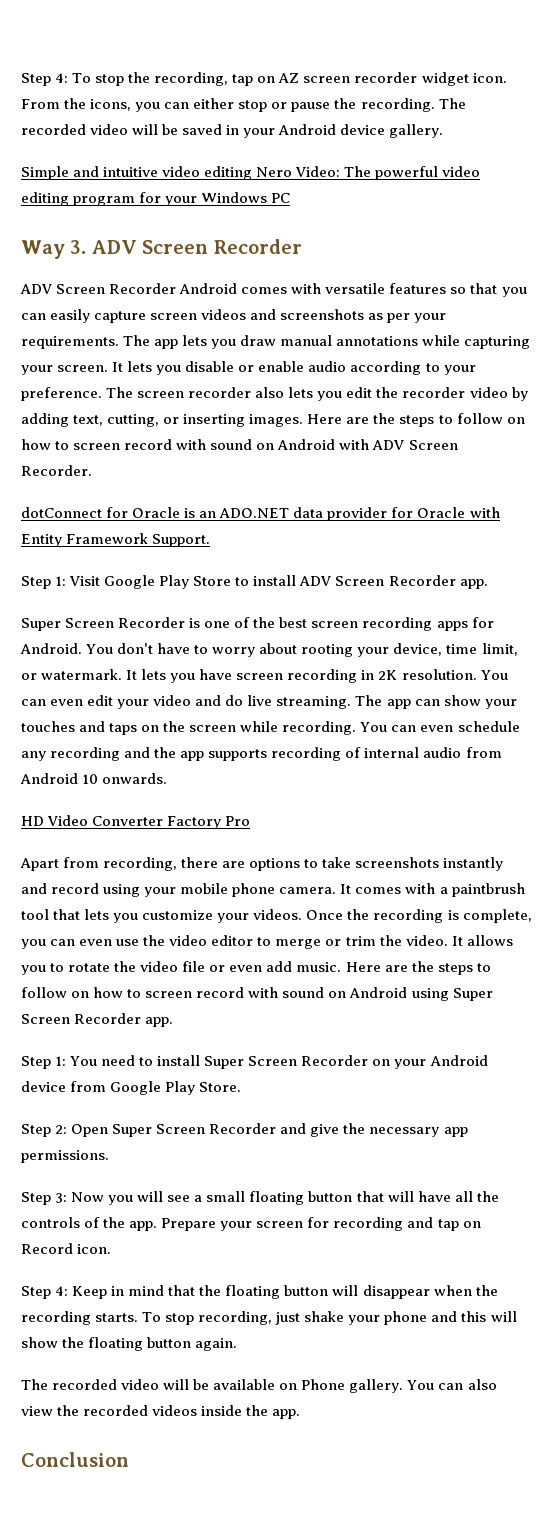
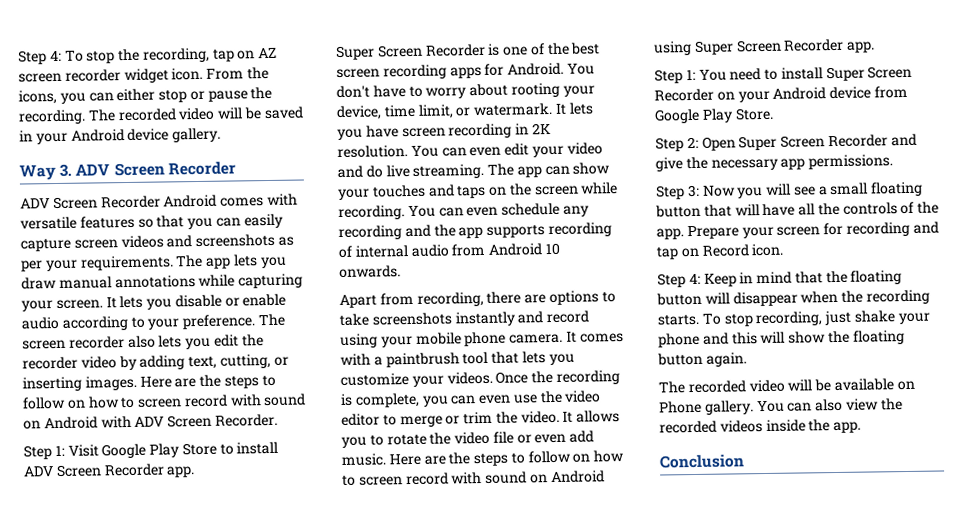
- Simple and intuitive video editing Nero Video: The powerful video editing program for your Windows PC
- dotConnect for Oracle is an ADO.NET data provider for Oracle with Entity Framework Support.
- HD Video Converter Factory Pro

